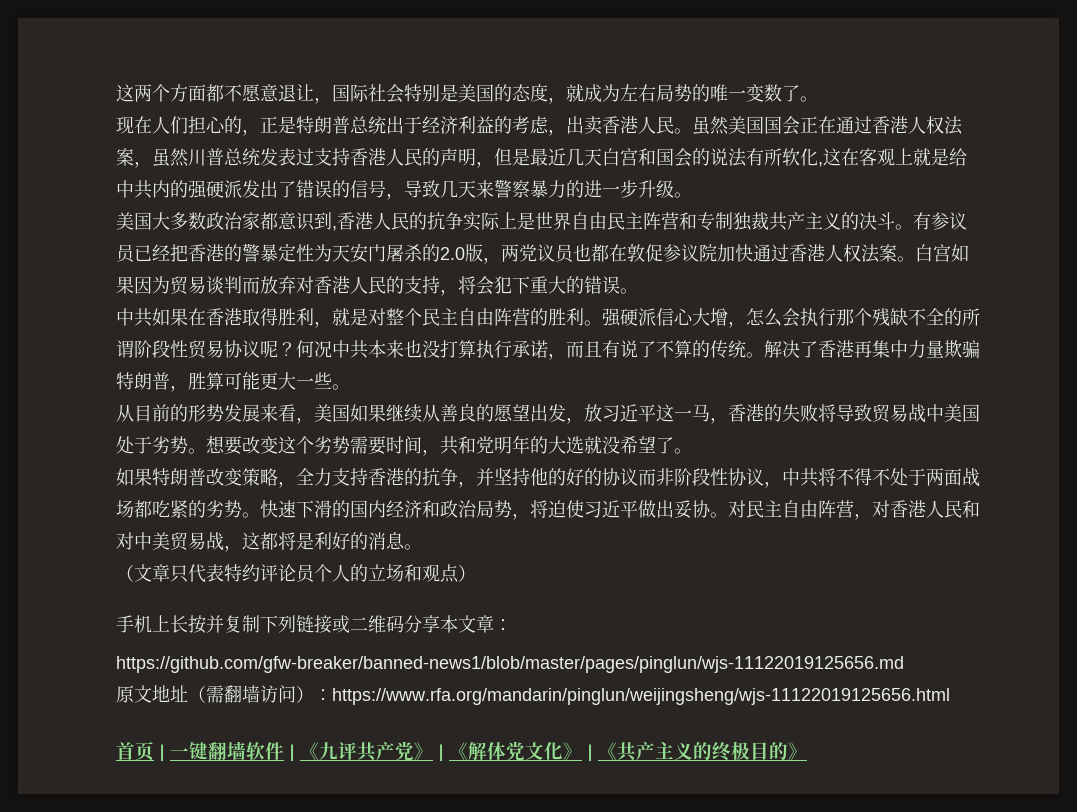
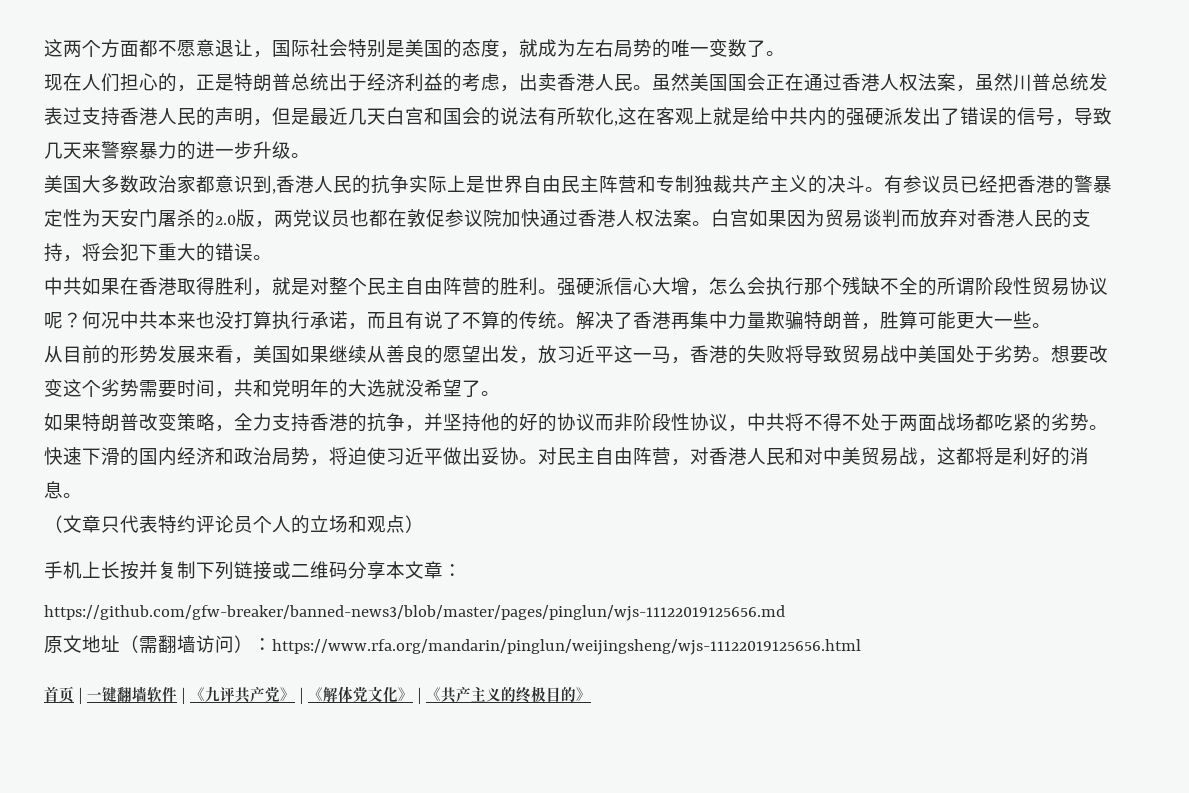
- https://github.com/gfw-breaker/banned-news1/blob/master/pages/pinglun/wjs-11122019125656.md
+ https://github.com/gfw-breaker/banned-news3/blob/master/pages/pinglun/wjs-11122019125656.md

